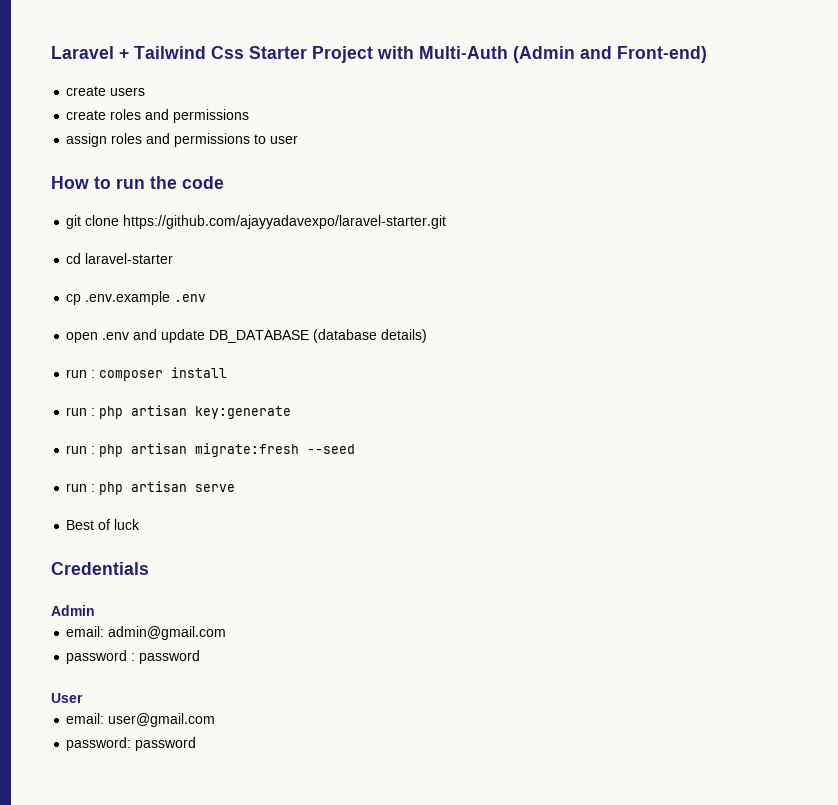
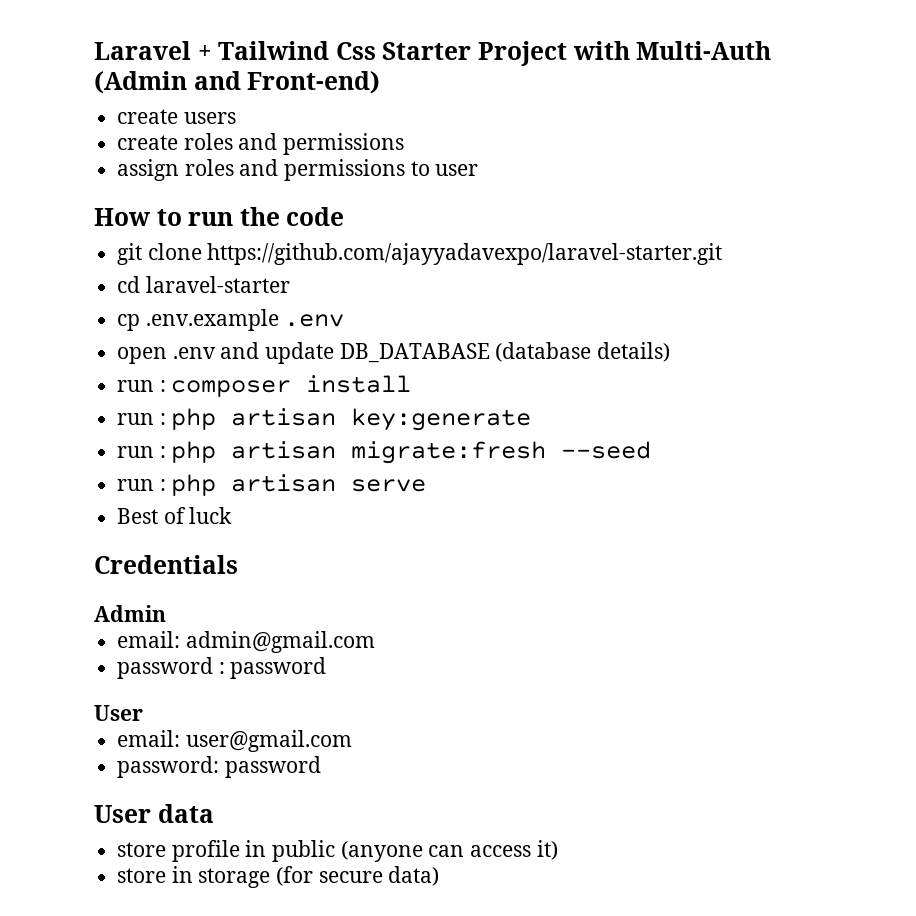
+ User data
+ store profile in public (anyone can access it)
+ store in storage (for secure data)

